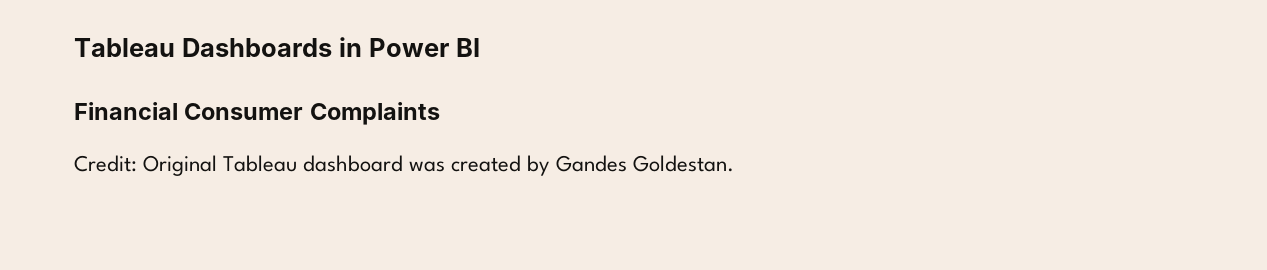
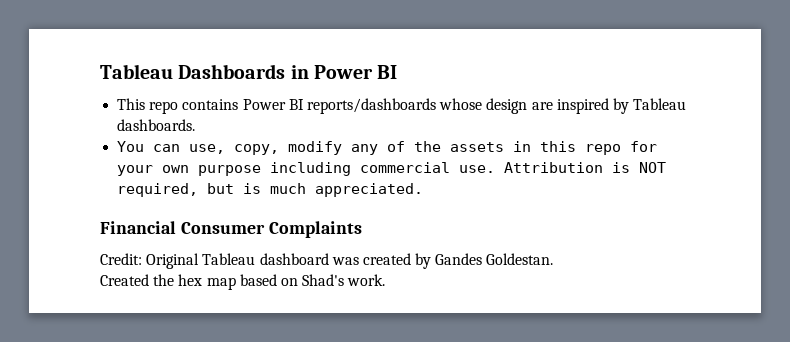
+ This repo contains Power BI reports/dashboards whose design are inspired by Tableau dashboards.
+ You can use, copy, modify any of the assets in this repo for your own purpose including commercial use. Attribution is NOT required, but is much appreciated.
+ Created the hex map based on Shad's work.

